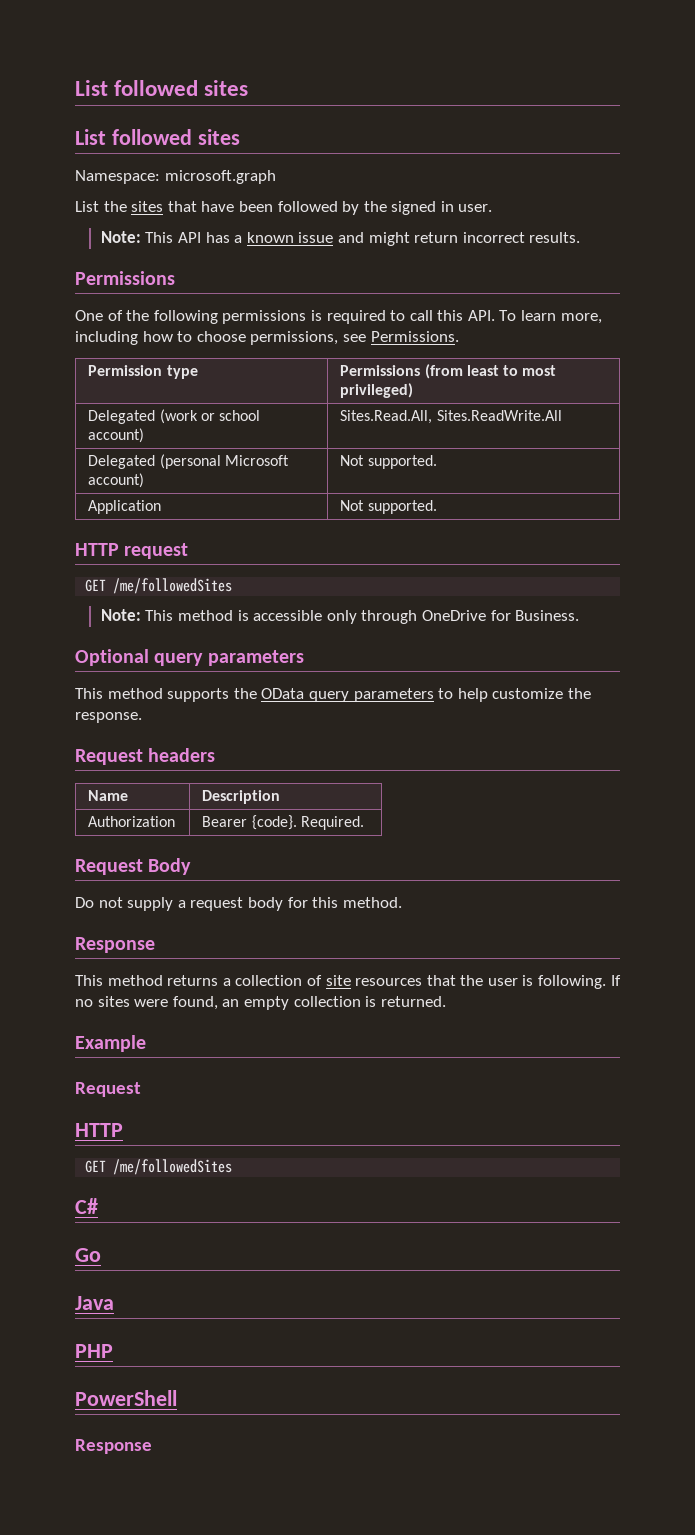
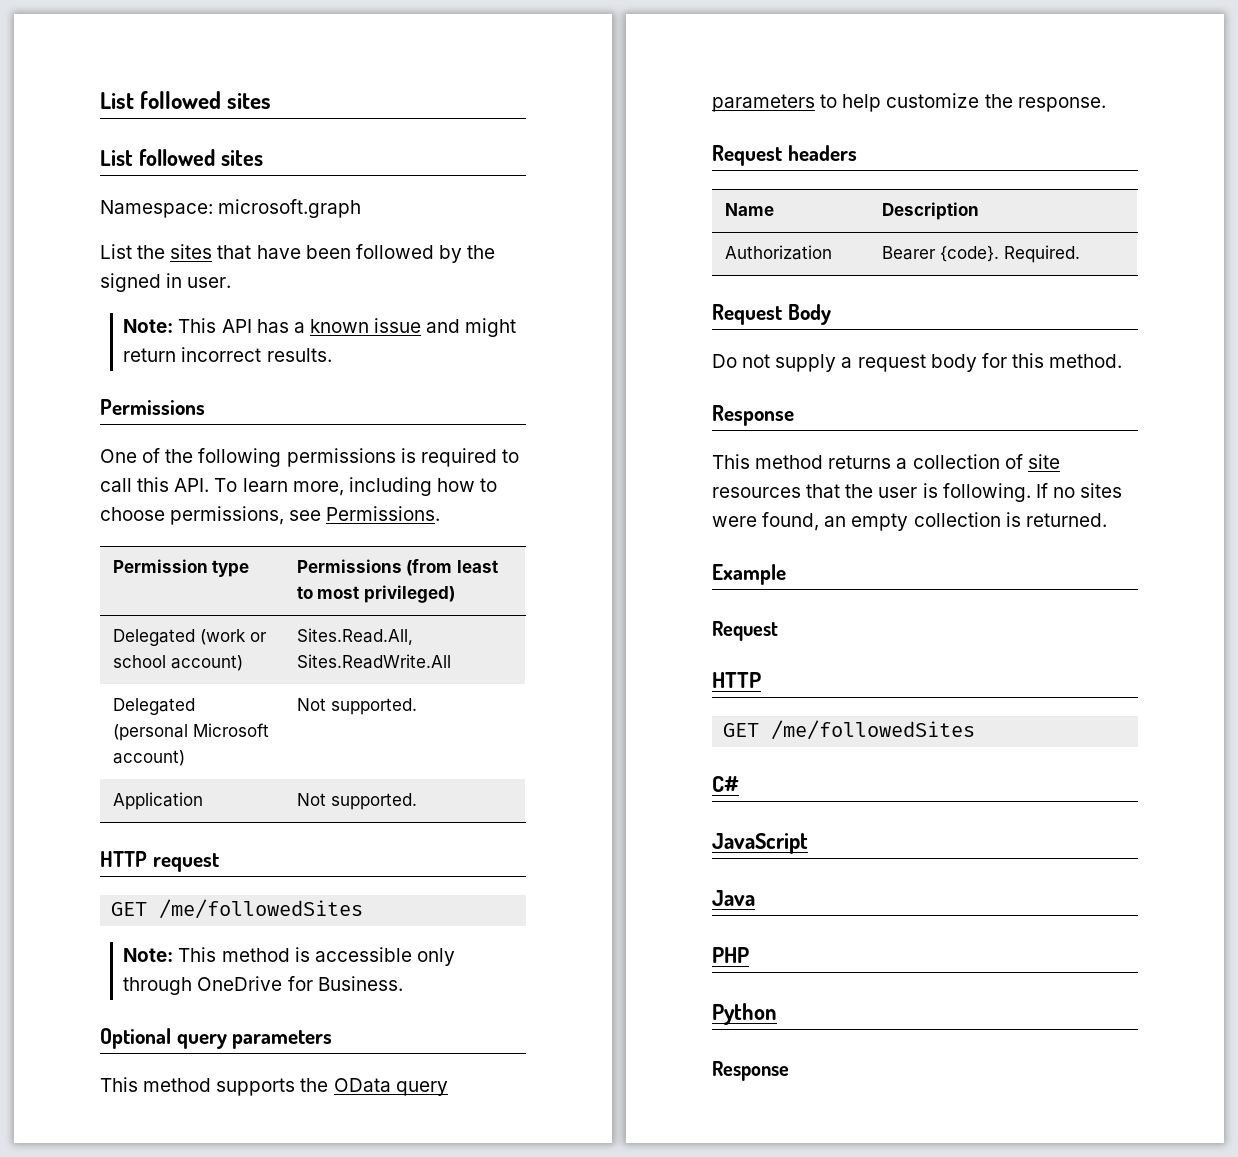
- Go
+ JavaScript
- PowerShell
+ Python

